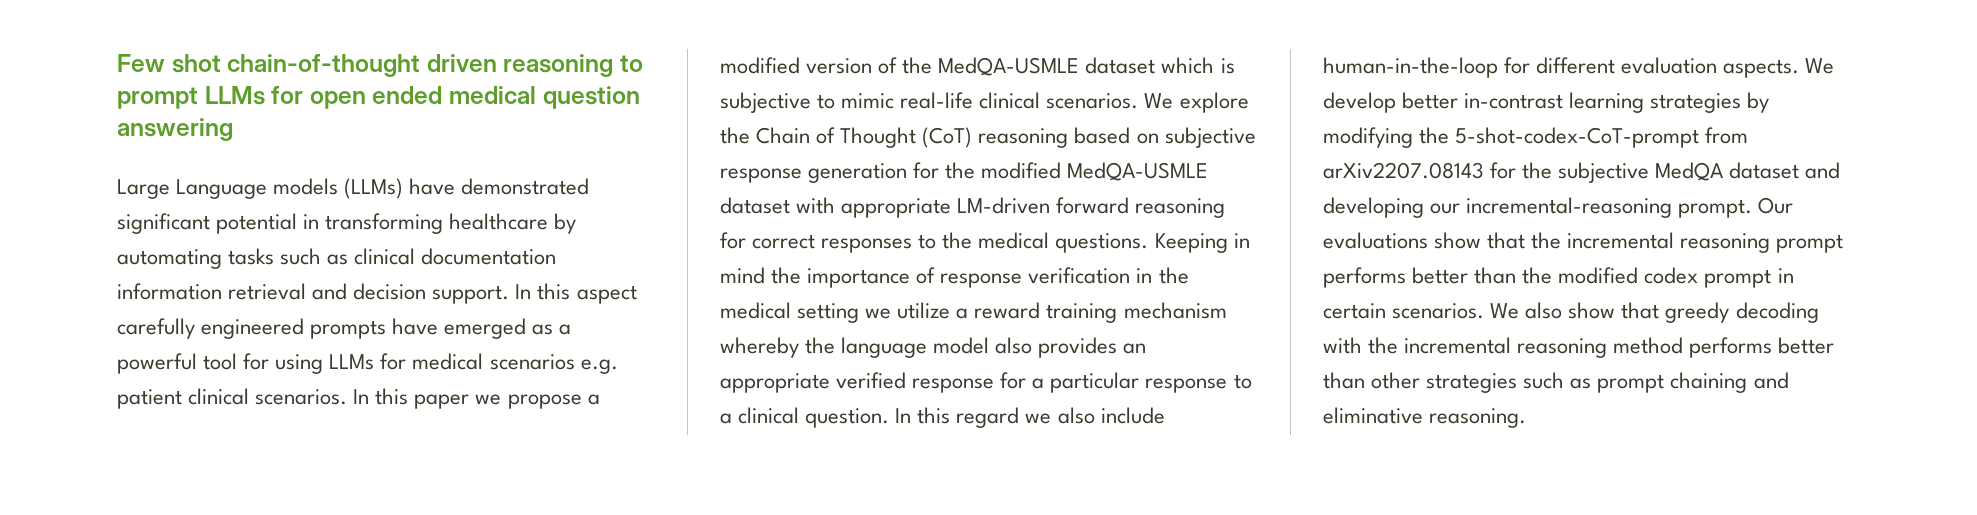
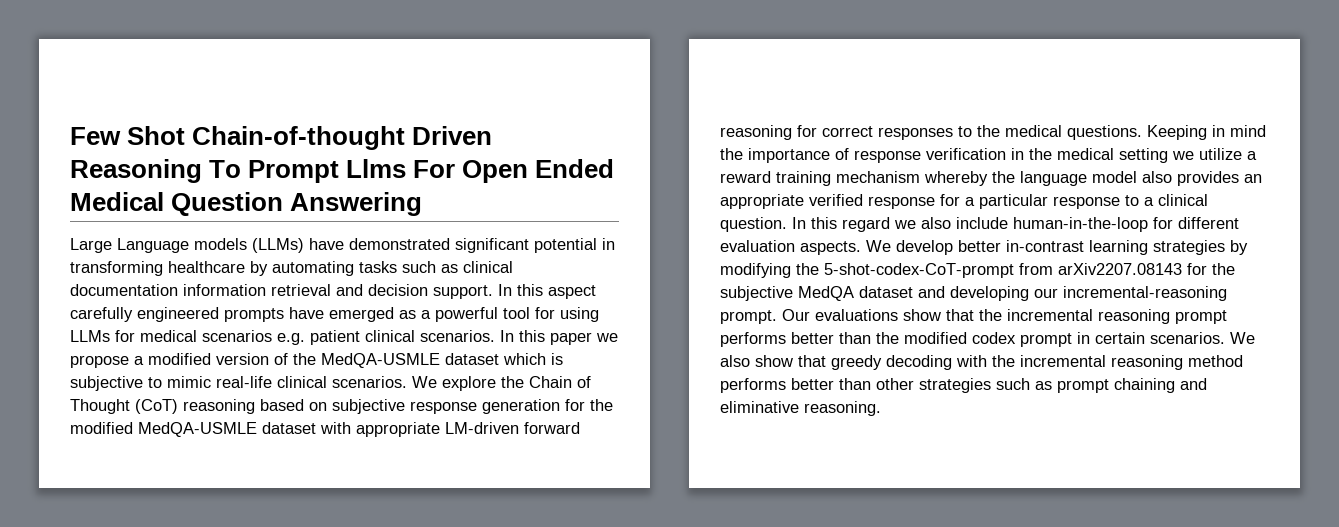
- Few shot chain-of-thought driven reasoning to prompt LLMs for open ended medical question answering
+ Few Shot Chain-of-thought Driven Reasoning To Prompt Llms For Open Ended Medical Question Answering

